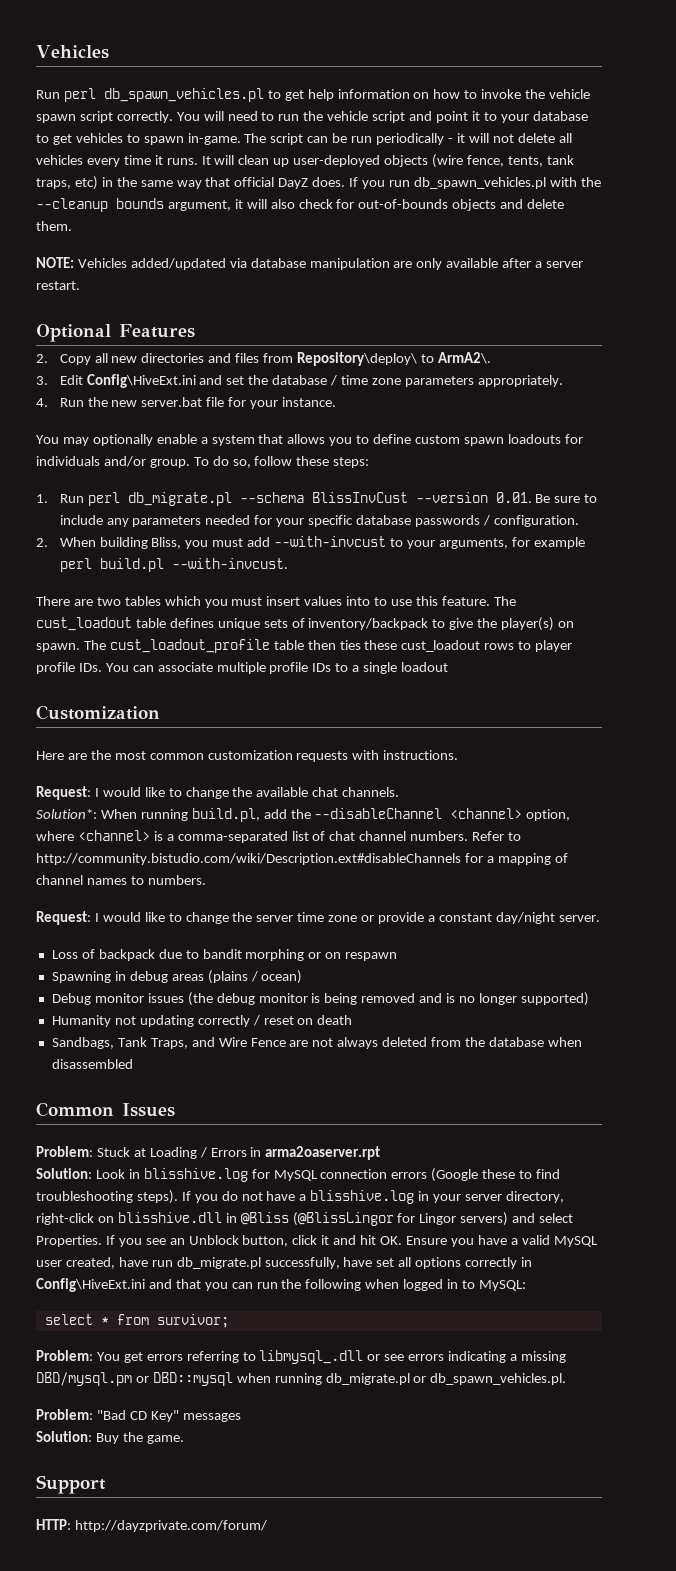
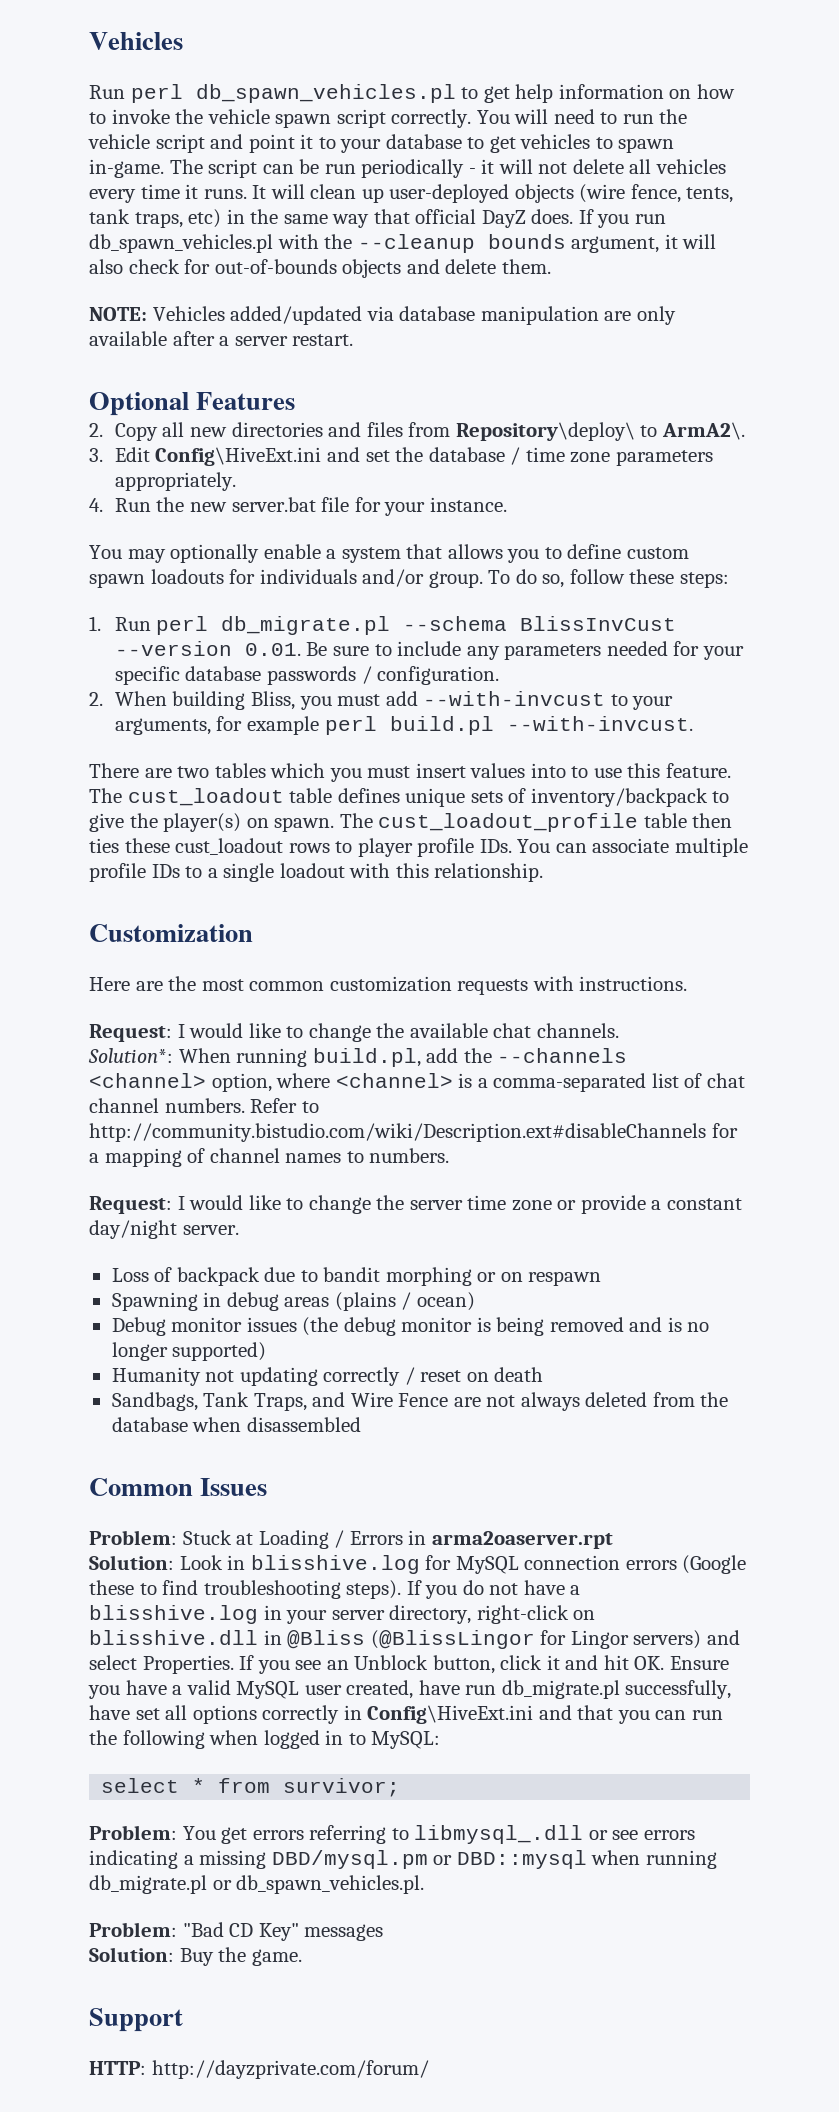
- The cust_loadout_profile table then ties these cust_loadout rows to player profile IDs. You can associate multiple profile IDs to a single loadout
+ The cust_loadout_profile table then ties these cust_loadout rows to player profile IDs. You can associate multiple profile IDs to a single loadout with this relationship.
- Solution*: When running build.pl, add the --disableChannel <channel> option, where <channel> is a comma-separated list of chat channel numbers.
+ Solution*: When running build.pl, add the --channels <channel> option, where <channel> is a comma-separated list of chat channel numbers.

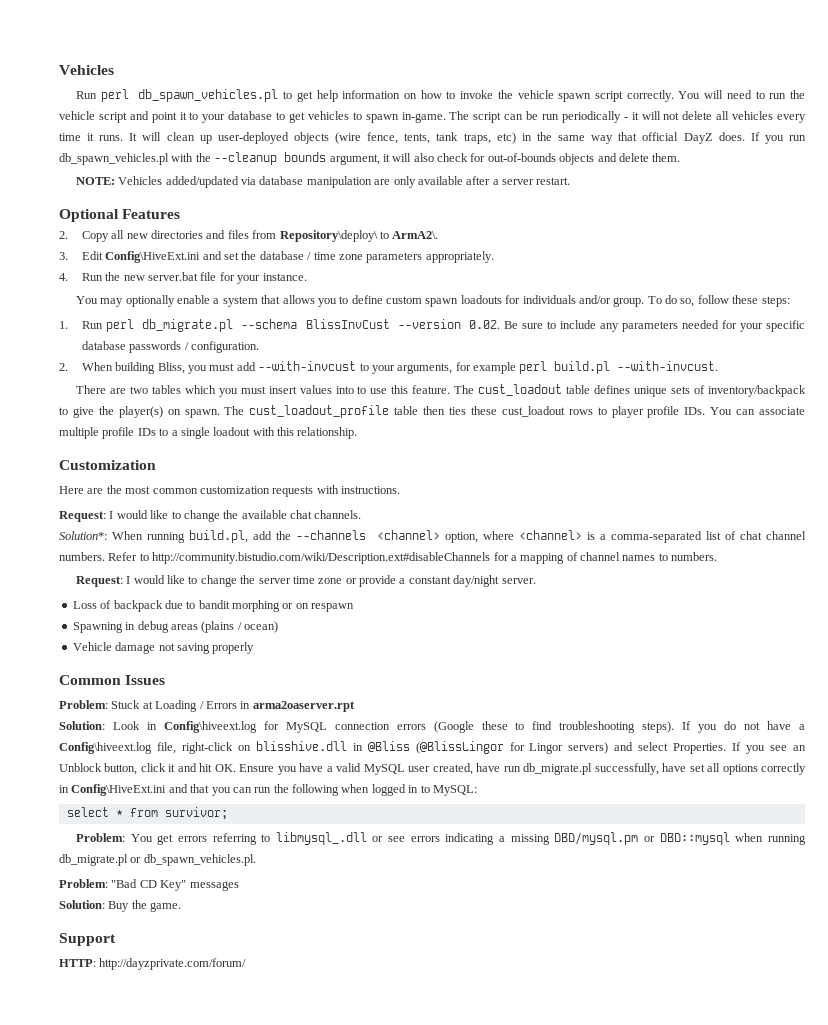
- 1. Run perl db_migrate.pl --schema BlissInvCust --version 0.01. Be sure to include any parameters needed for your specific database passwords / configuration.
+ 1. Run perl db_migrate.pl --schema BlissInvCust --version 0.02. Be sure to include any parameters needed for your specific database passwords / configuration.
- Debug monitor issues (the debug monitor is being removed and is no longer supported)
- Humanity not updating correctly / reset on death
- Sandbags, Tank Traps, and Wire Fence are not always deleted from the database when disassembled
+ Vehicle damage not saving properly
- Solution: Look in blisshive.log for MySQL connection errors (Google these to find troubleshooting steps).
+ Solution: Look in Config\hiveext.log for MySQL connection errors (Google these to find troubleshooting steps).
- If you do not have a blisshive.log in your server directory, right-click on blisshive.dll in @Bliss (@BlissLingor for Lingor servers) and select Properties.
+ If you do not have a Config\hiveext.log file, right-click on blisshive.dll in @Bliss (@BlissLingor for Lingor servers) and select Properties.

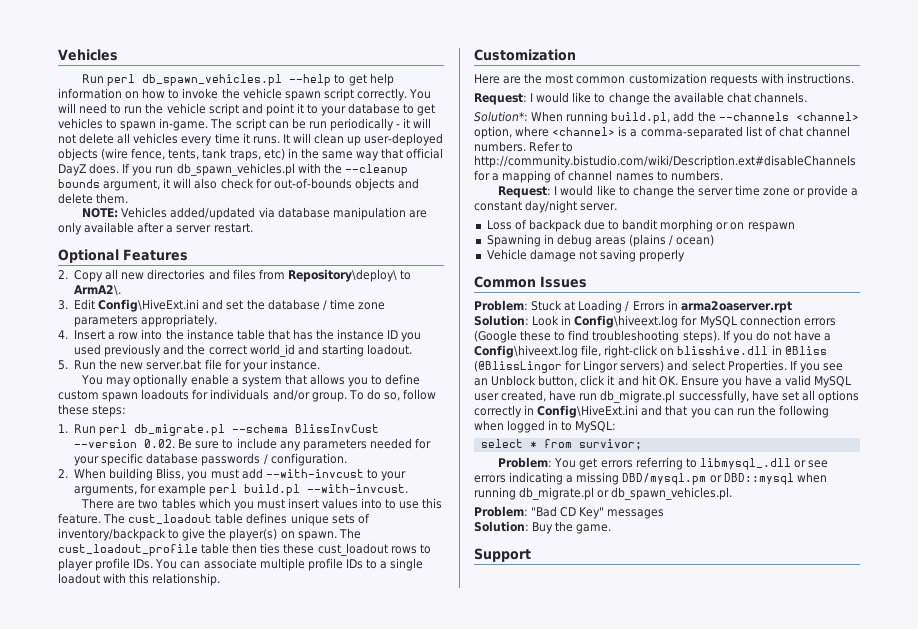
- Run perl db_spawn_vehicles.pl to get help information on how to invoke the vehicle spawn script correctly.
+ Run perl db_spawn_vehicles.pl --help to get help information on how to invoke the vehicle spawn script correctly.
- 4. Run the new server.bat file for your instance.
+ 4. Insert a row into the instance table that has the instance ID you used previously and the correct world_id and starting loadout.
+ 5. Run the new server.bat file for your instance.
- HTTP: http://dayzprivate.com/forum/

